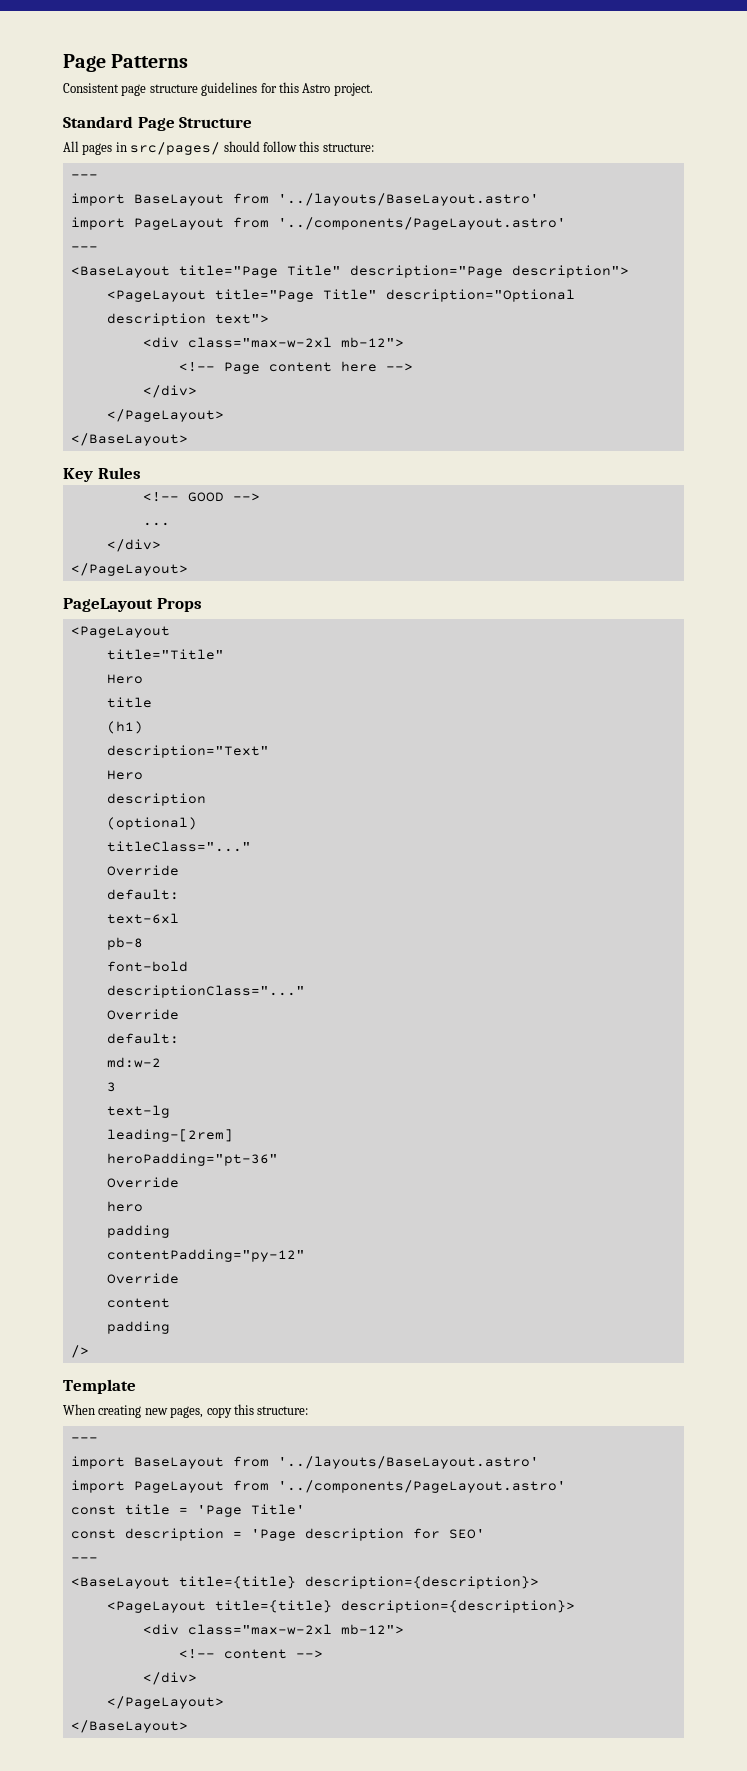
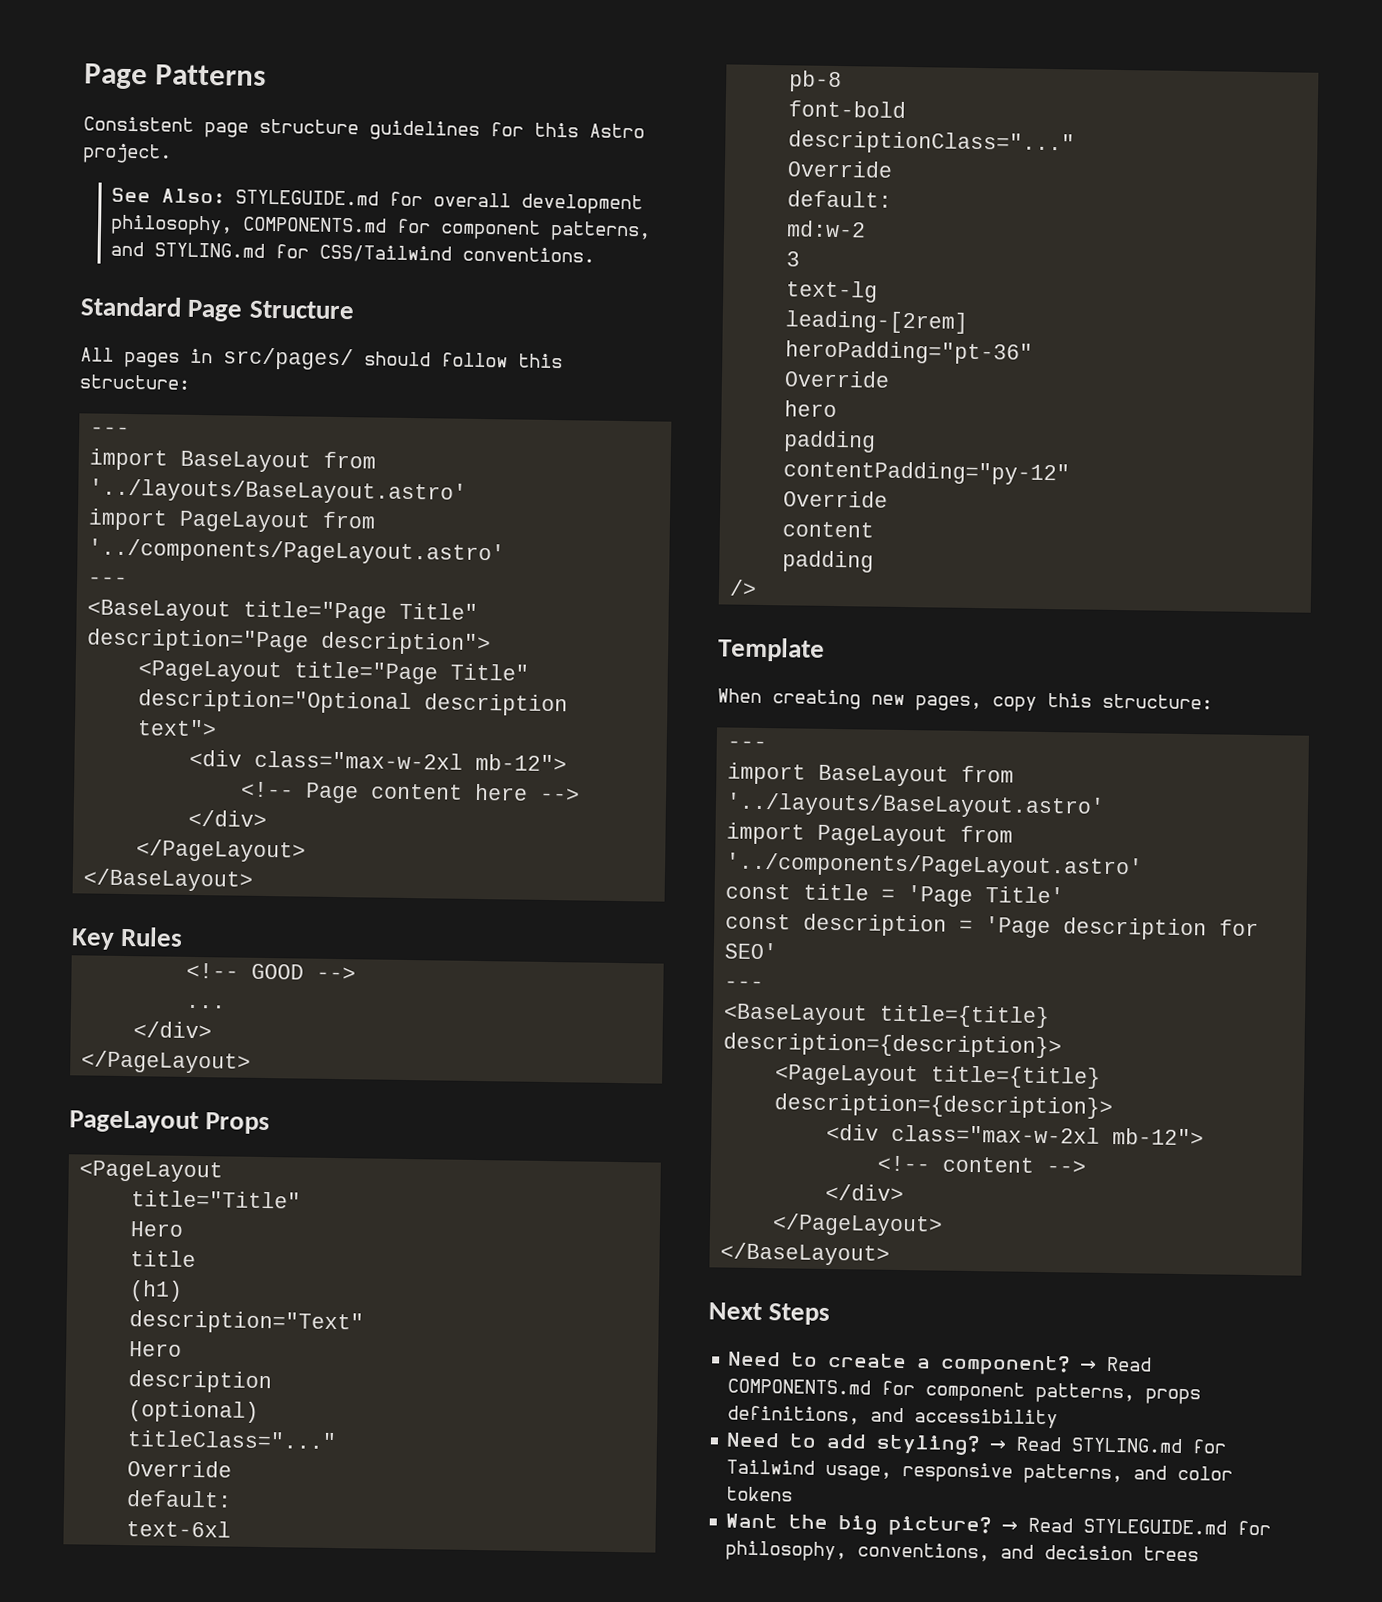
+ See Also: STYLEGUIDE.md for overall development philosophy, COMPONENTS.md for component patterns, and STYLING.md for CSS/Tailwind conventions.
+ Next Steps
+ Need to create a component? → Read COMPONENTS.md for component patterns, props definitions, and accessibility
+ Need to add styling? → Read STYLING.md for Tailwind usage, responsive patterns, and color tokens
+ Want the big picture? → Read STYLEGUIDE.md for philosophy, conventions, and decision trees

